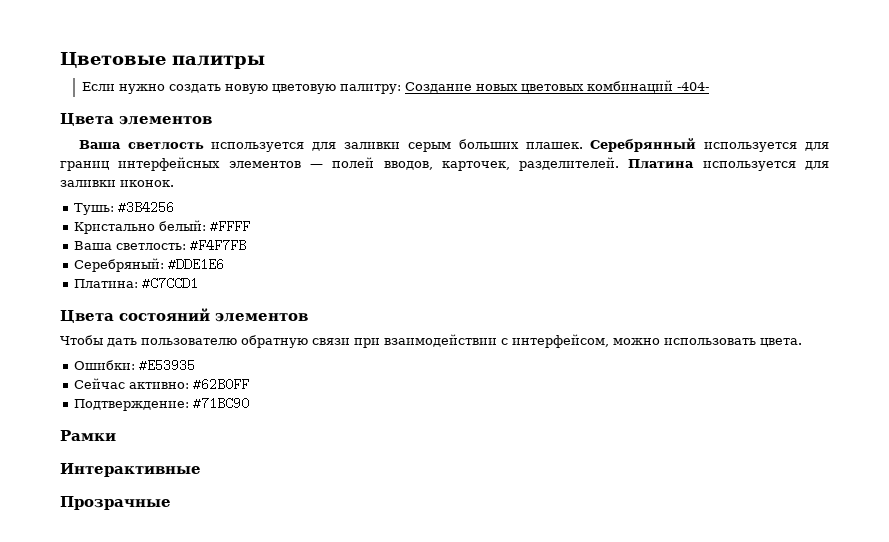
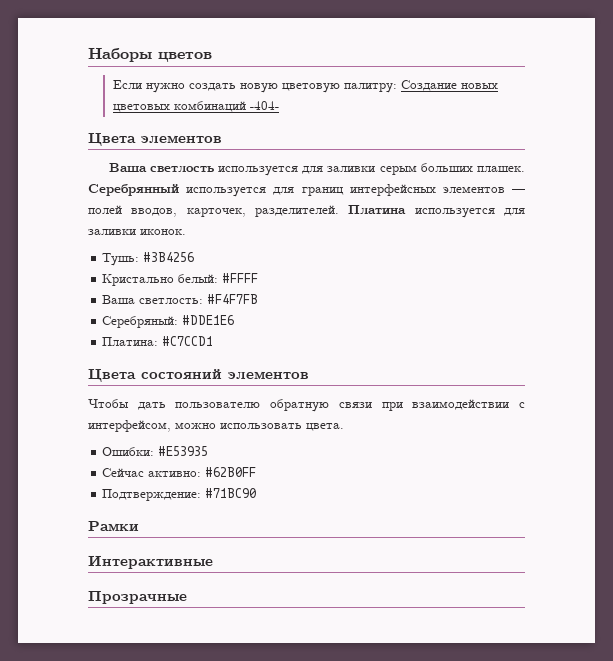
- Цветовые палитры
+ Наборы цветов

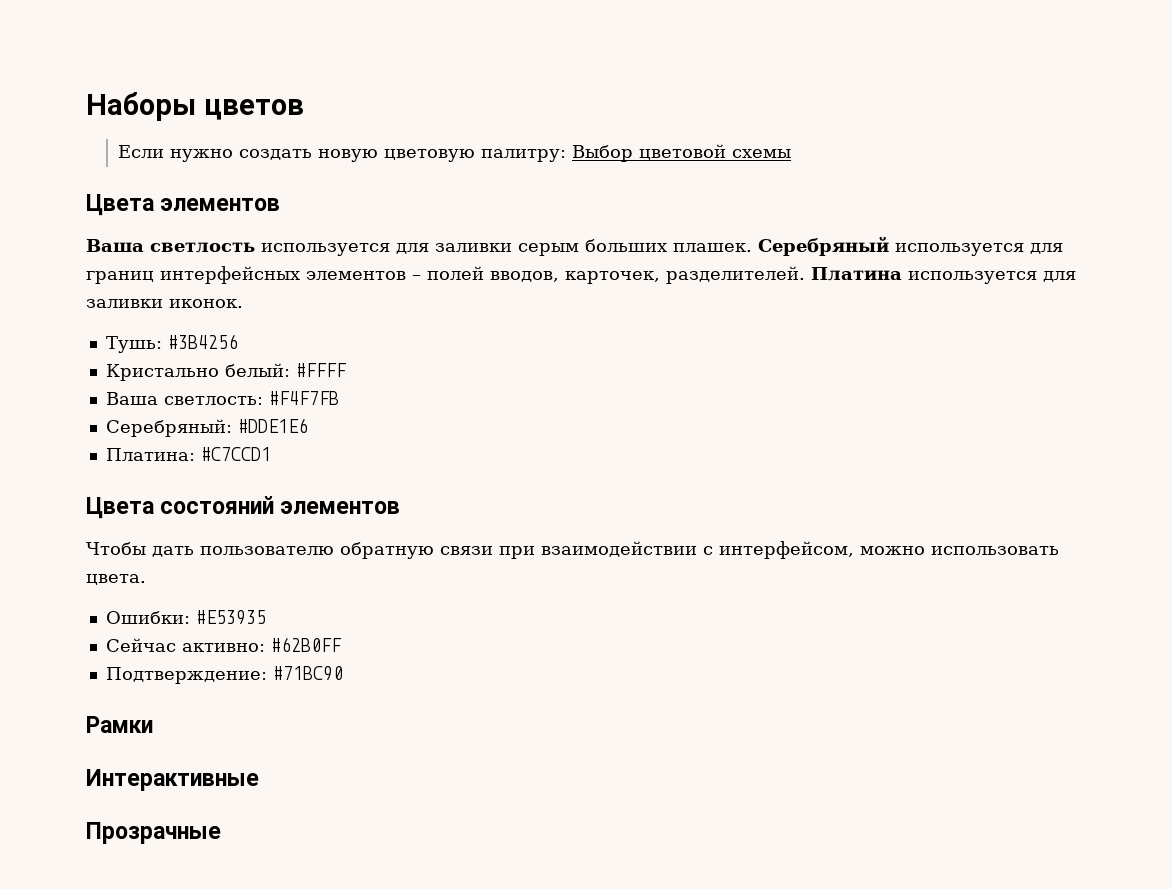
- Если нужно создать новую цветовую палитру: Создание новых цветовых комбинаций -404-
+ Если нужно создать новую цветовую палитру: Выбор цветовой схемы
- Серебрянный используется для границ интерфейсных элементов — полей вводов, карточек, разделителей.
+ Серебряный используется для границ интерфейсных элементов – полей вводов, карточек, разделителей.

